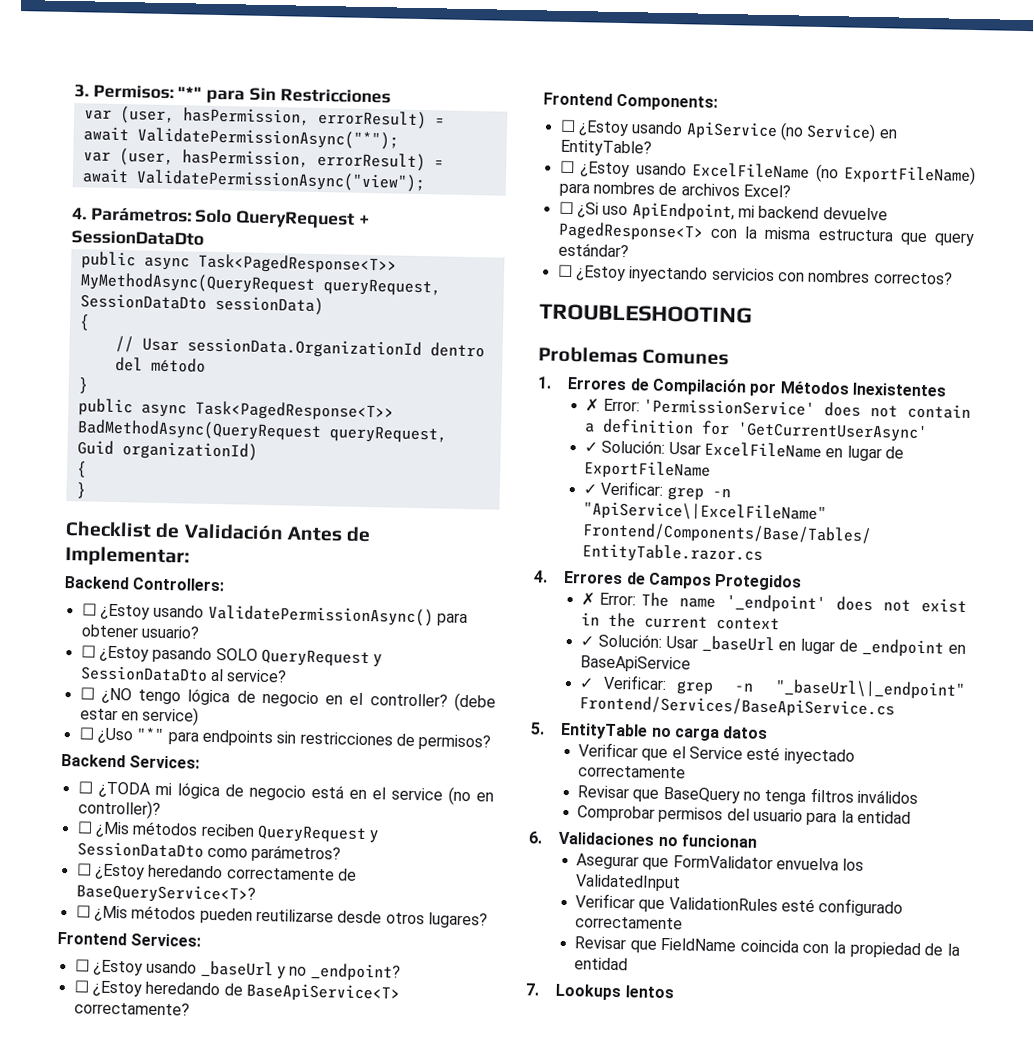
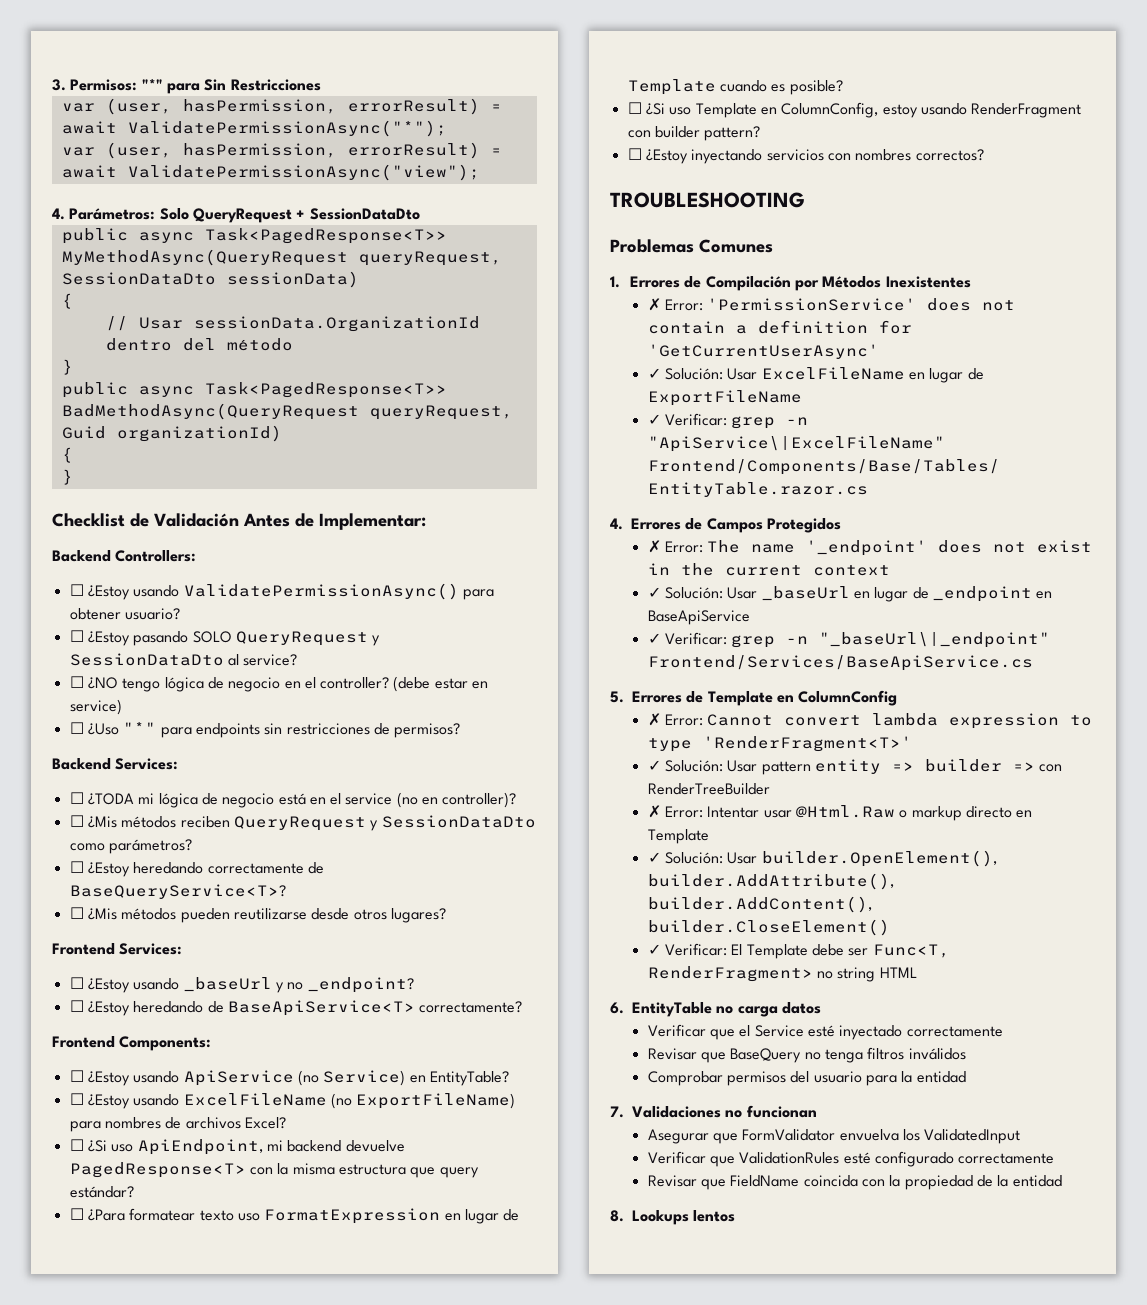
+ ☐ ¿Para formatear texto uso FormatExpression en lugar de Template cuando es posible?
+ ☐ ¿Si uso Template en ColumnConfig, estoy usando RenderFragment con builder pattern?
- 5. EntityTable no carga datos
+ 5. Errores de Template en ColumnConfig
+ ✗ Error: Cannot convert lambda expression to type 'RenderFragment<T>'
+ ✓ Solución: Usar pattern entity => builder => con RenderTreeBuilder
+ ✗ Error: Intentar usar @Html.Raw o markup directo en Template
+ ✓ Solución: Usar builder.OpenElement(), builder.AddAttribute(), builder.AddContent(), builder.CloseElement()
+ ✓ Verificar: El Template debe ser Func<T, RenderFragment> no string HTML
+ 6. EntityTable no carga datos
- 6. Validaciones no funcionan
+ 7. Validaciones no funcionan
- 7. Lookups lentos
+ 8. Lookups lentos

